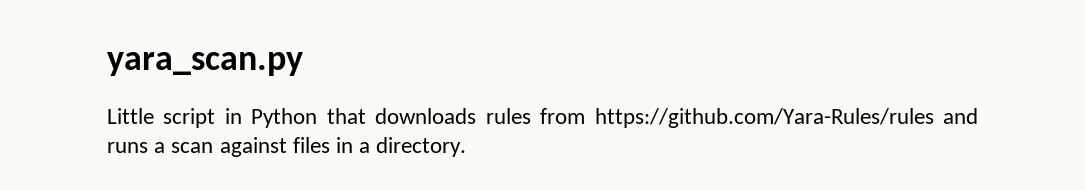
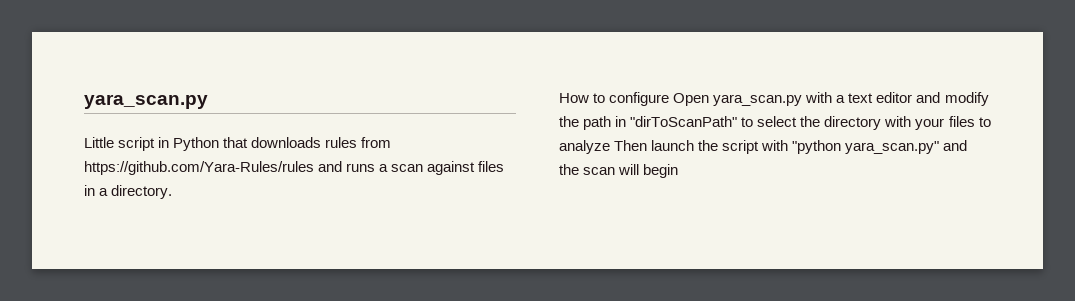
+ How to configure Open yara_scan.py with a text editor and modify the path in "dirToScanPath" to select the directory with your files to analyze Then launch the script with "python yara_scan.py" and the scan will begin

